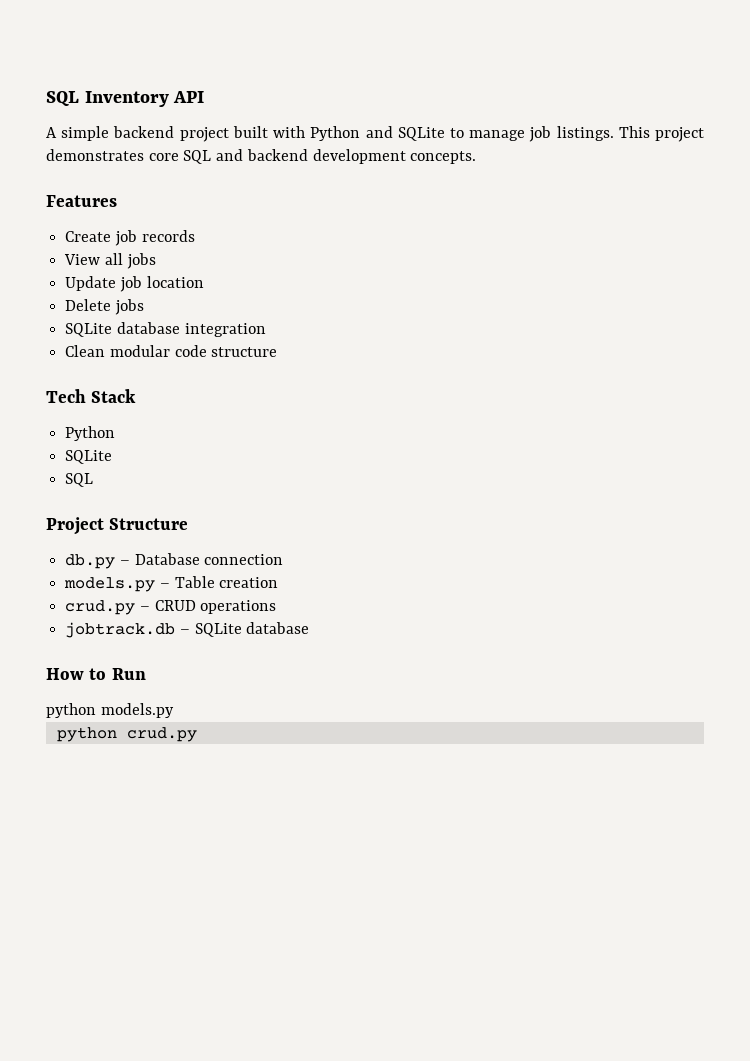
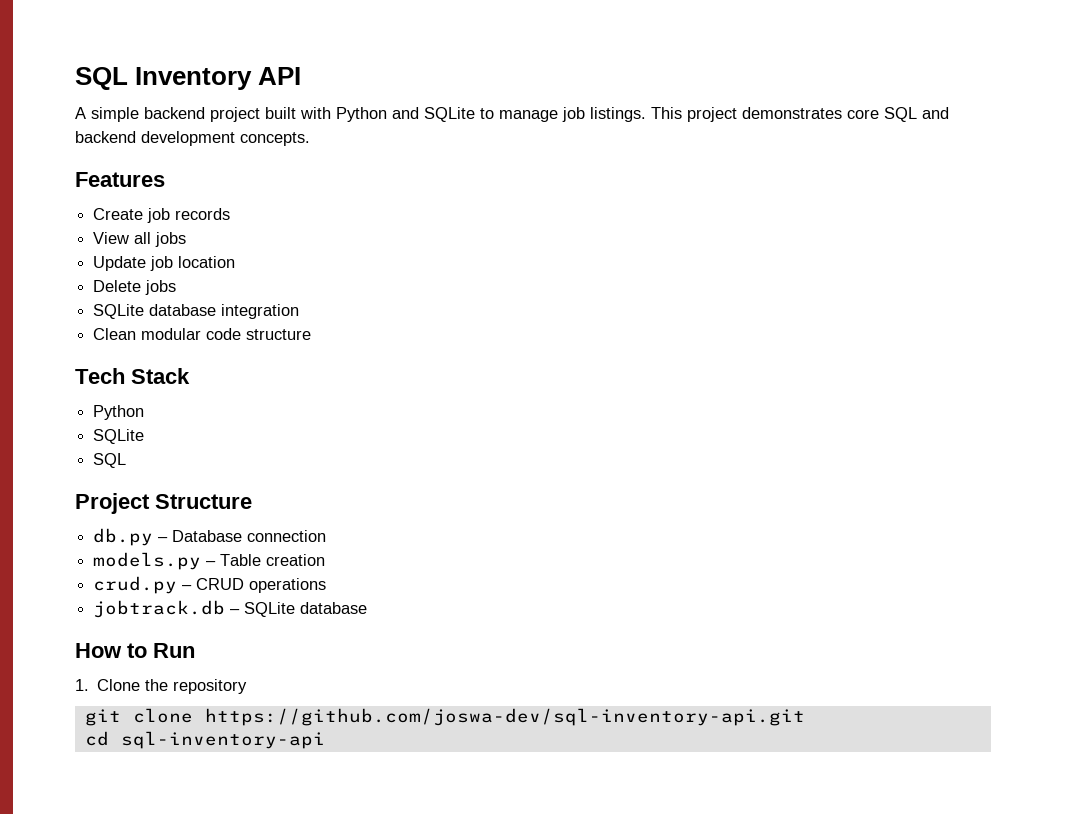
- python models.py
- python crud.py
+ 1. Clone the repository
+ git clone https://github.com/joswa-dev/sql-inventory-api.git
+ cd sql-inventory-api

